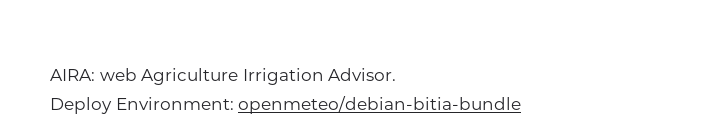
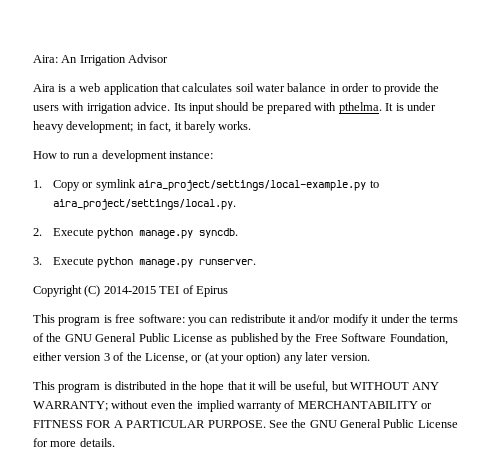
- AIRA: web Agriculture Irrigation Advisor.
- Deploy Environment: openmeteo/debian-bitia-bundle
+ Aira: An Irrigation Advisor
+ Aira is a web application that calculates soil water balance in order to provide the users with irrigation advice. Its input should be prepared with pthelma. It is under heavy development; in fact, it barely works.
+ How to run a development instance:
+ 1. Copy or symlink aira_project/settings/local-example.py to aira_project/settings/local.py.
+ 2. Execute python manage.py syncdb.
+ 3. Execute python manage.py runserver.
+ Copyright (C) 2014-2015 TEI of Epirus
+ This program is free software: you can redistribute it and/or modify it under the terms of the GNU General Public License as published by the Free Software Foundation, either version 3 of the License, or (at your option) any later version.
+ This program is distributed in the hope that it will be useful, but WITHOUT ANY WARRANTY; without even the implied warranty of MERCHANTABILITY or FITNESS FOR A PARTICULAR PURPOSE. See the GNU General Public License for more details.

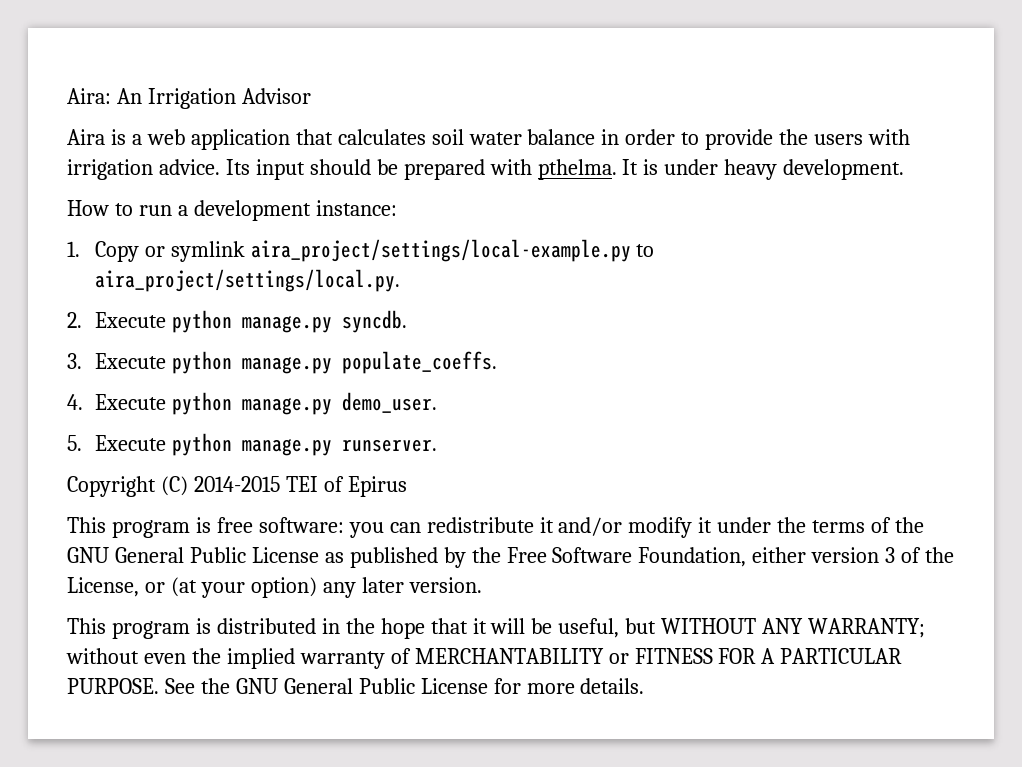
- It is under heavy development; in fact, it barely works.
+ It is under heavy development.
- 3. Execute python manage.py runserver.
+ 3. Execute python manage.py populate_coeffs.
+ 4. Execute python manage.py demo_user.
+ 5. Execute python manage.py runserver.

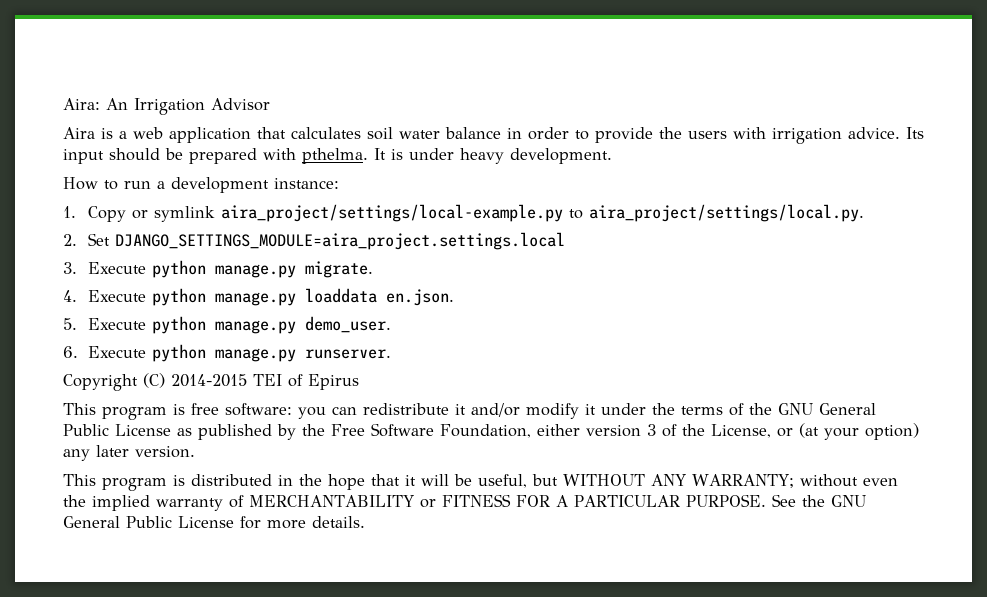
- 2. Execute python manage.py syncdb.
+ 2. Set DJANGO_SETTINGS_MODULE=aira_project.settings.local
- 3. Execute python manage.py populate_coeffs.
- 4. Execute python manage.py demo_user.
+ 3. Execute python manage.py migrate.
+ 4. Execute python manage.py loaddata en.json.
+ 5. Execute python manage.py demo_user.
- 5. Execute python manage.py runserver.
+ 6. Execute python manage.py runserver.

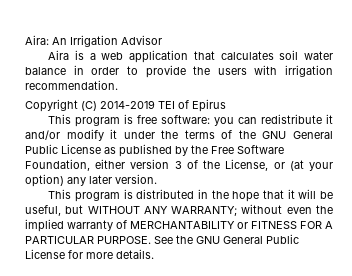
- Aira is a web application that calculates soil water balance in order to provide the users with irrigation advice. Its input should be prepared with pthelma. It is under heavy development.
- How to run a development instance:
- 1. Copy or symlink aira_project/settings/local-example.py to aira_project/settings/local.py.
- 2. Set DJANGO_SETTINGS_MODULE=aira_project.settings.local
- 3. Execute python manage.py migrate.
- 4. Execute python manage.py loaddata en.json.
- 5. Execute python manage.py demo_user.
- 6. Execute python manage.py runserver.
+ Aira is a web application that calculates soil water balance in order to provide the users with irrigation recommendation.
- Copyright (C) 2014-2015 TEI of Epirus
+ Copyright (C) 2014-2019 TEI of Epirus

